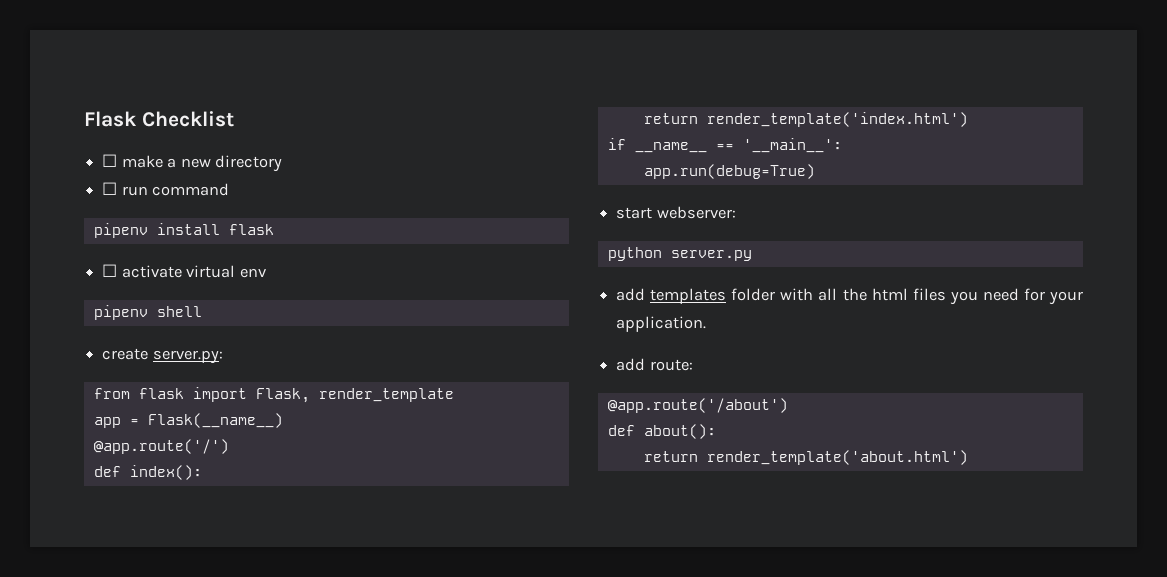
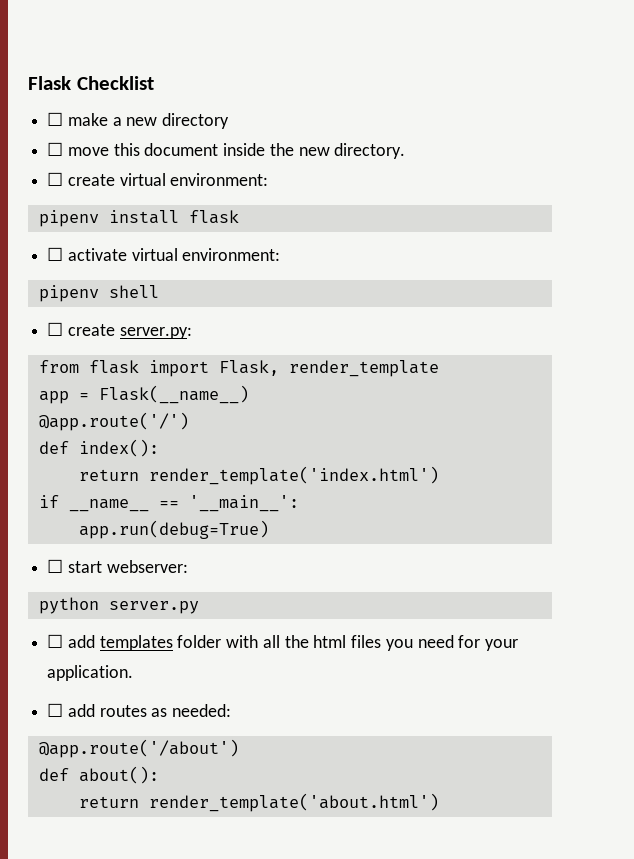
- ☐ run command
+ ☐ move this document inside the new directory.
+ ☐ create virtual environment:
- ☐ activate virtual env
+ ☐ activate virtual environment:
- create server.py:
+ ☐ create server.py:
- start webserver:
+ ☐ start webserver:
- add templates folder with all the html files you need for your application.
+ ☐ add templates folder with all the html files you need for your application.
- add route:
+ ☐ add routes as needed:

